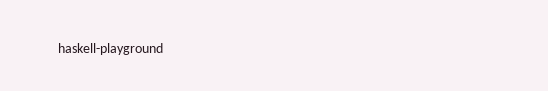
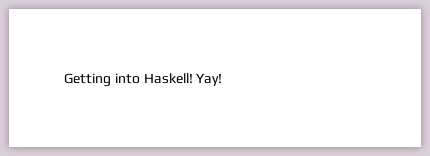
- haskell-playground
+ Getting into Haskell! Yay!

